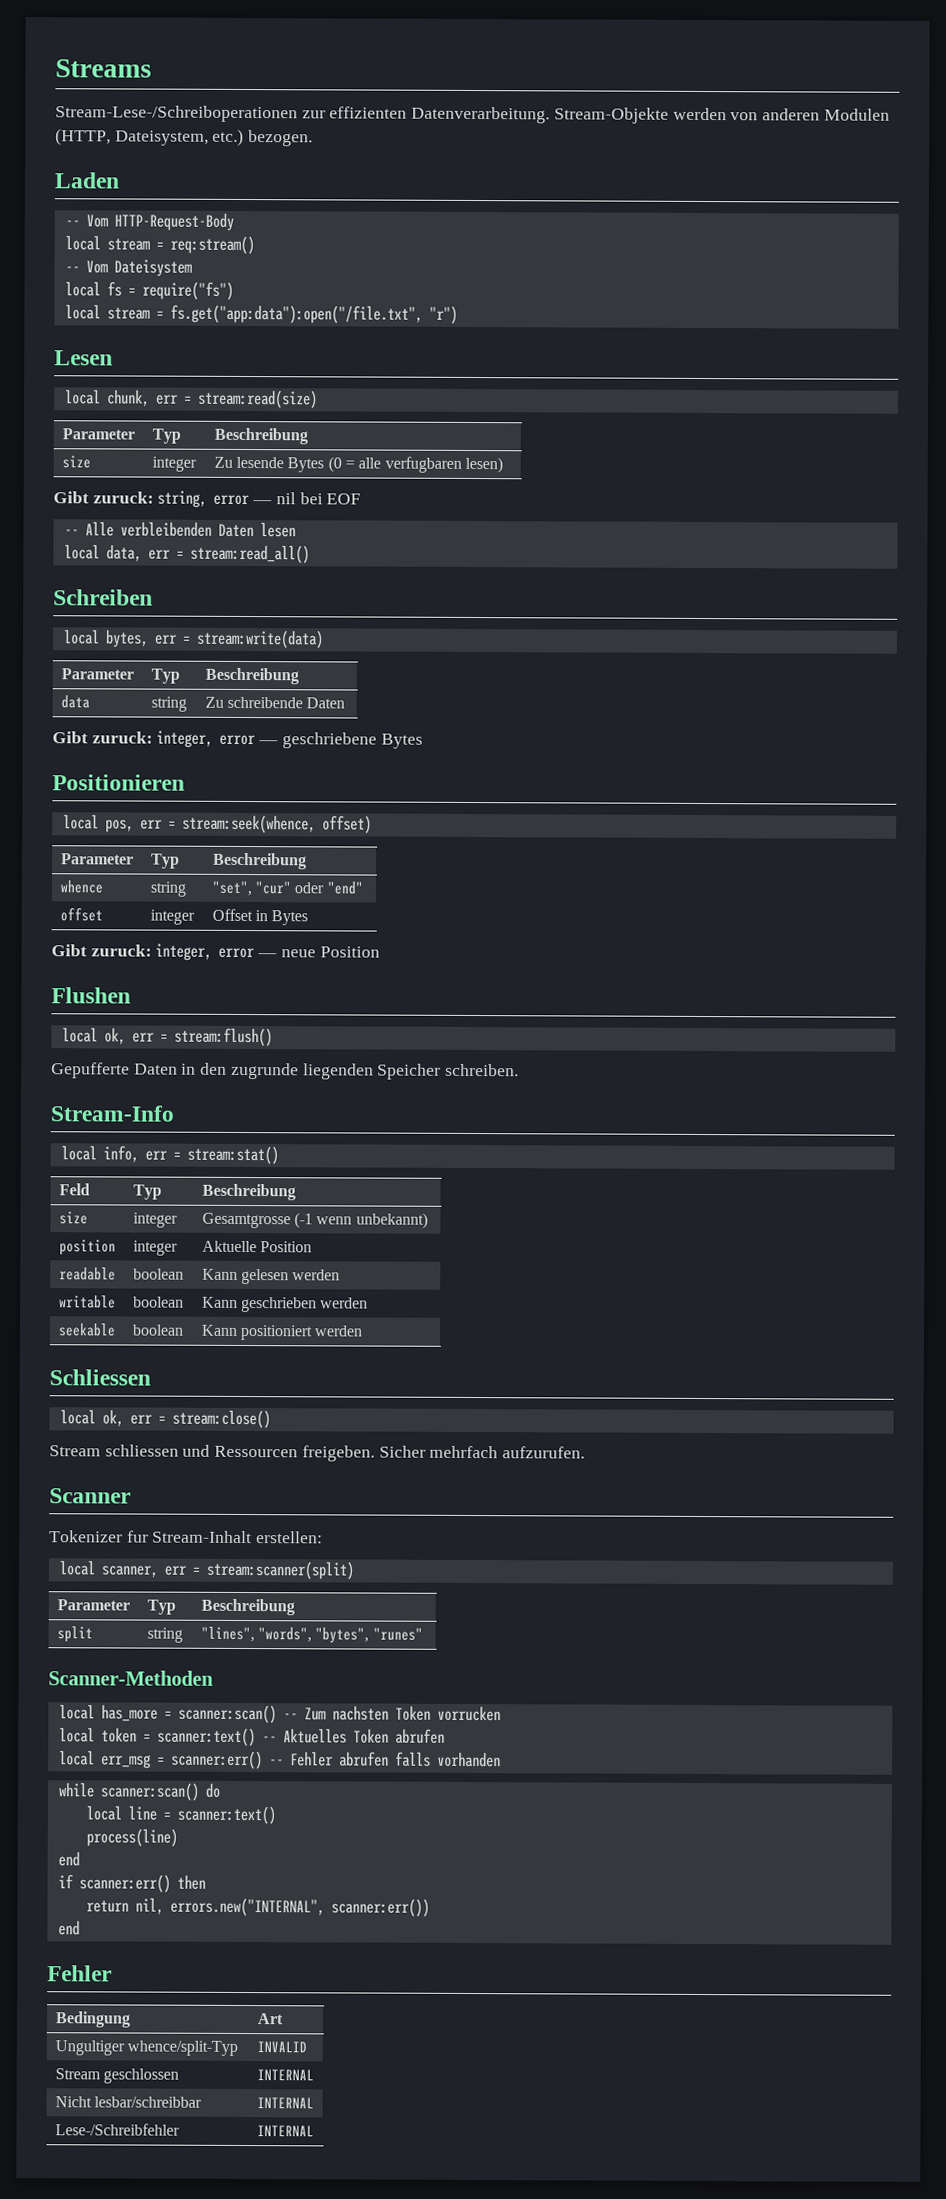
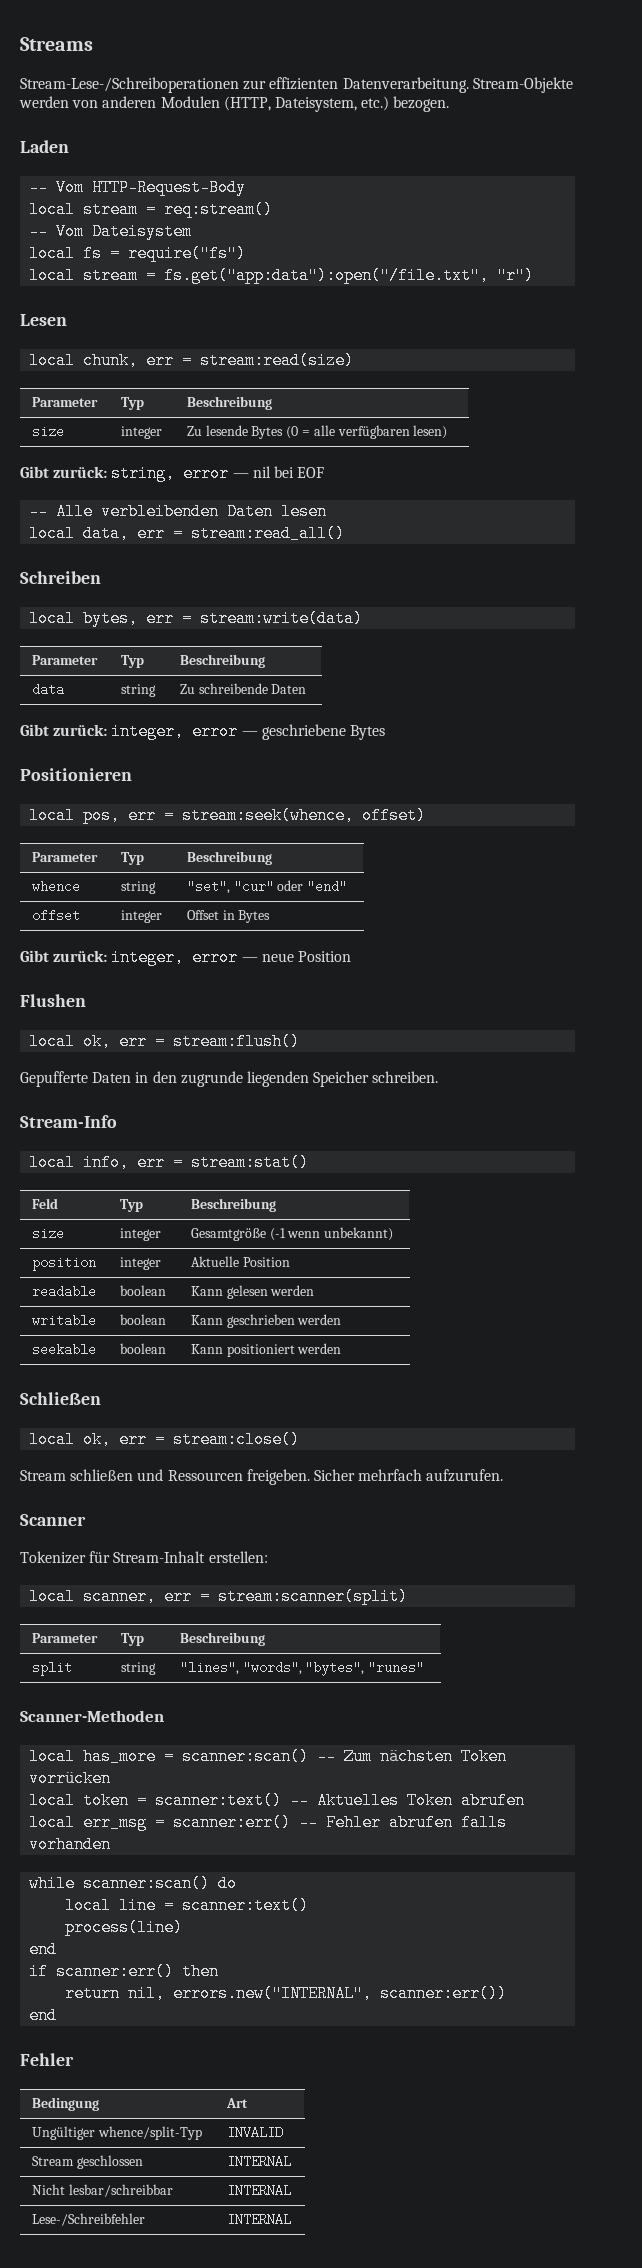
- size | integer | Zu lesende Bytes (0 = alle verfugbaren lesen)
+ size | integer | Zu lesende Bytes (0 = alle verfügbaren lesen)
- Gibt zuruck: string, error — nil bei EOF
+ Gibt zurück: string, error — nil bei EOF
- Gibt zuruck: integer, error — geschriebene Bytes
+ Gibt zurück: integer, error — geschriebene Bytes
- Gibt zuruck: integer, error — neue Position
+ Gibt zurück: integer, error — neue Position
- size | integer | Gesamtgrosse (-1 wenn unbekannt)
+ size | integer | Gesamtgröße (-1 wenn unbekannt)
- Schliessen
+ Schließen
- Stream schliessen und Ressourcen freigeben.
+ Stream schließen und Ressourcen freigeben.
- Tokenizer fur Stream-Inhalt erstellen:
+ Tokenizer für Stream-Inhalt erstellen:
- local has_more = scanner:scan() -- Zum nachsten Token vorrucken
+ local has_more = scanner:scan() -- Zum nächsten Token vorrücken
- Ungultiger whence/split-Typ | INVALID
+ Ungültiger whence/split-Typ | INVALID

